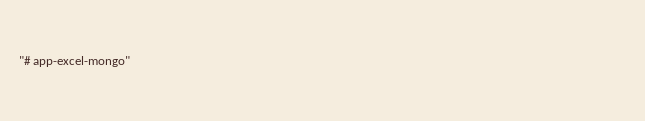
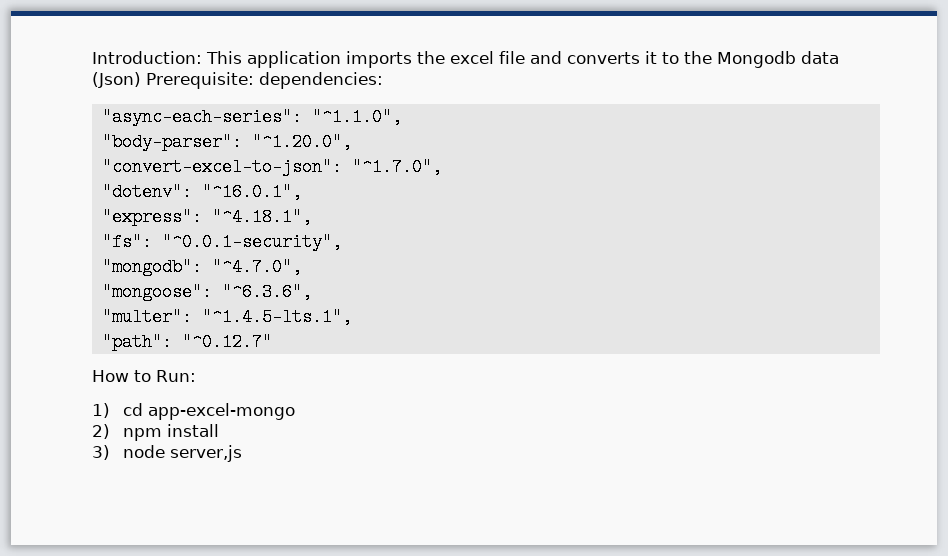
- "# app-excel-mongo"
+ Introduction: This application imports the excel file and converts it to the Mongodb data (Json) Prerequisite: dependencies:
+ "async-each-series": "^1.1.0",
+ "body-parser": "^1.20.0",
+ "convert-excel-to-json": "^1.7.0",
+ "dotenv": "^16.0.1",
+ "express": "^4.18.1",
+ "fs": "^0.0.1-security",
+ "mongodb": "^4.7.0",
+ "mongoose": "^6.3.6",
+ "multer": "^1.4.5-lts.1",
+ "path": "^0.12.7"
+ How to Run:
+ 1) cd app-excel-mongo
+ 2) npm install
+ 3) node server,js

